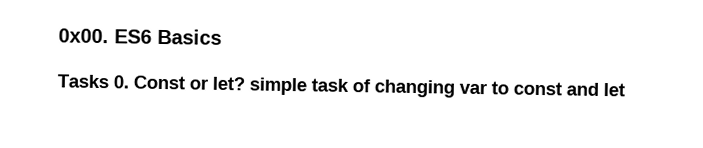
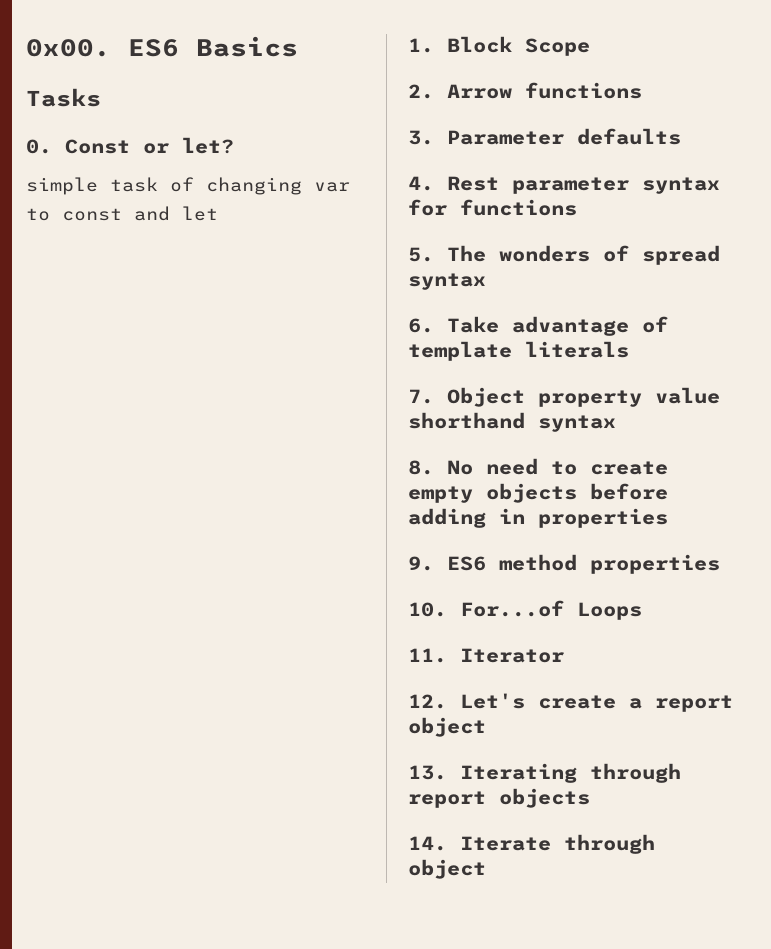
- Tasks 0. Const or let? simple task of changing var to const and let
+ Tasks
+ 0. Const or let?
+ simple task of changing var to const and let
+ 1. Block Scope
+ 2. Arrow functions
+ 3. Parameter defaults
+ 4. Rest parameter syntax for functions
+ 5. The wonders of spread syntax
+ 6. Take advantage of template literals
+ 7. Object property value shorthand syntax
+ 8. No need to create empty objects before adding in properties
+ 9. ES6 method properties
+ 10. For...of Loops
+ 11. Iterator
+ 12. Let's create a report object
+ 13. Iterating through report objects
+ 14. Iterate through object

